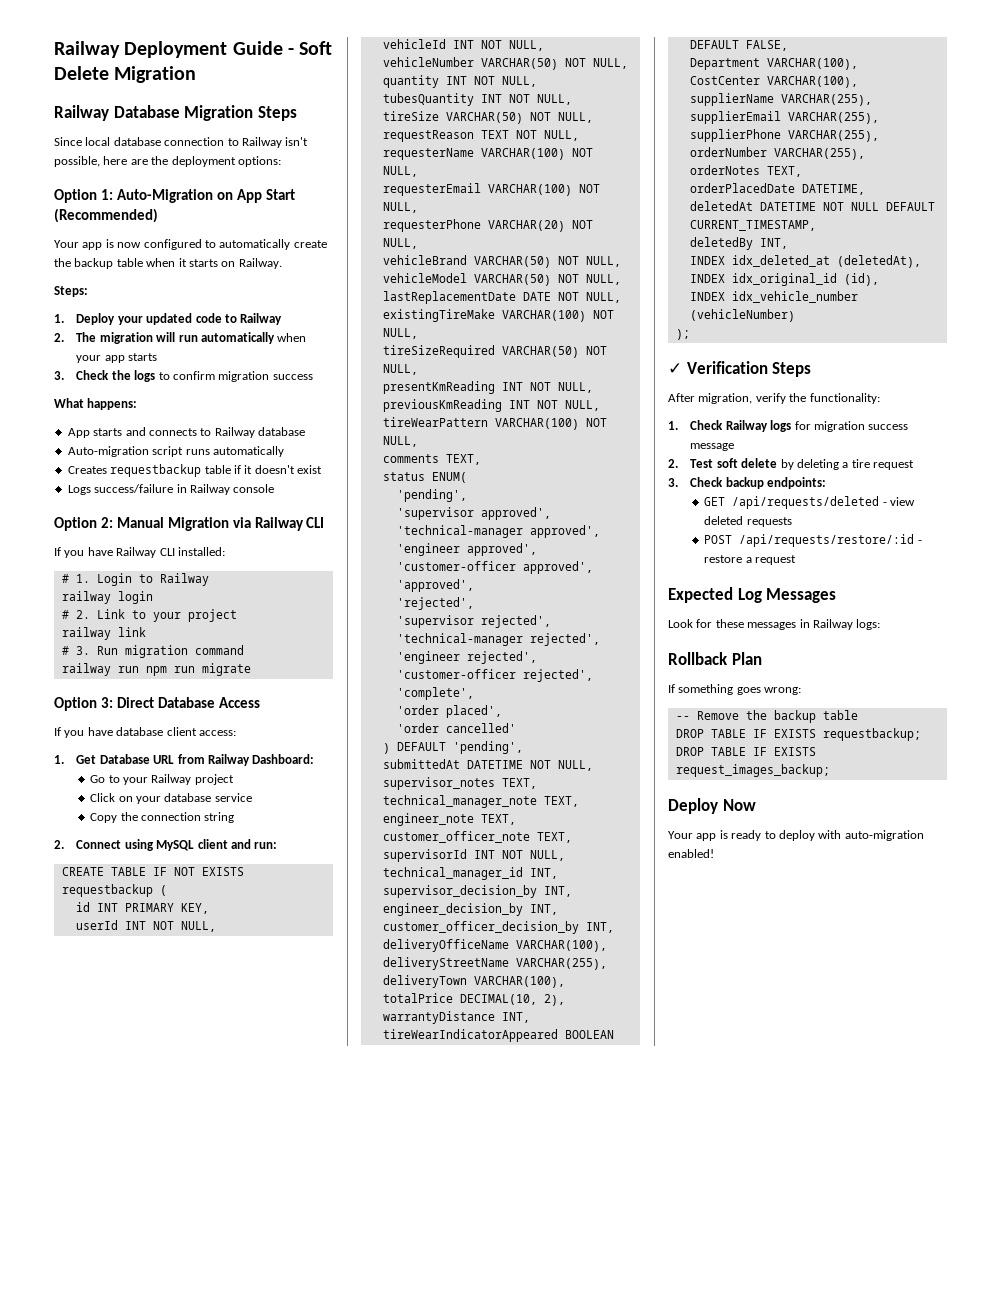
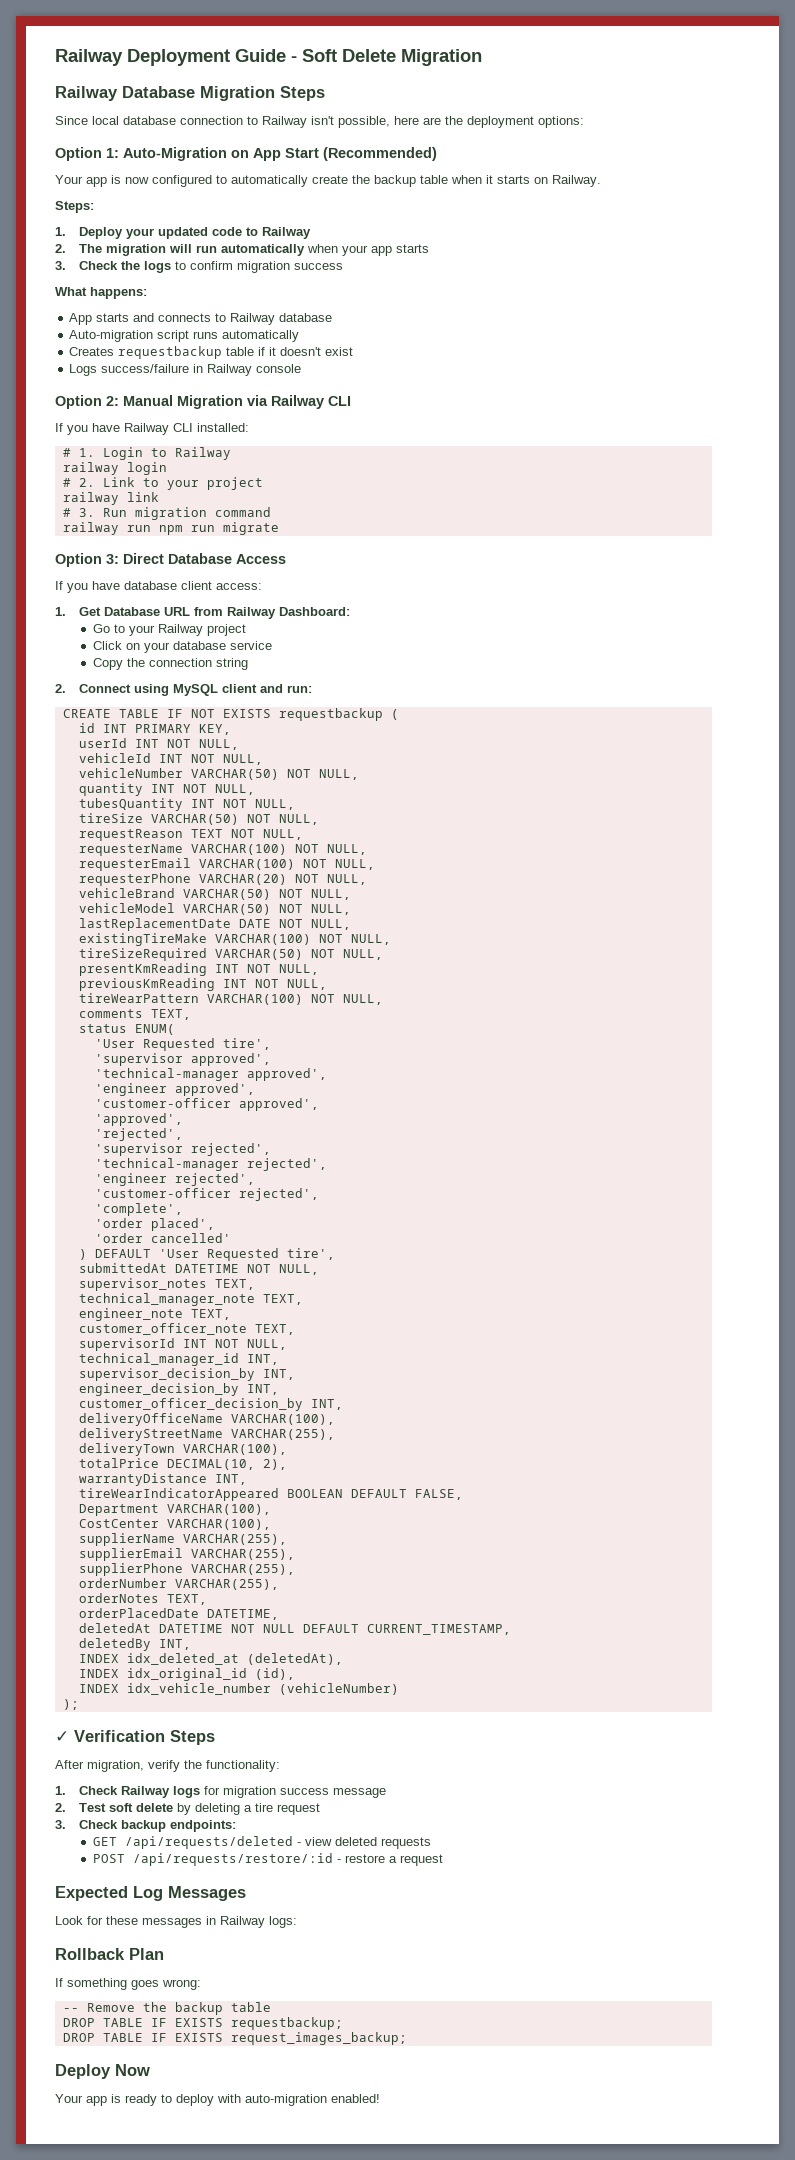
  status ENUM(
- 'pending',
+ 'User Requested tire',
- ) DEFAULT 'pending',
+ ) DEFAULT 'User Requested tire',

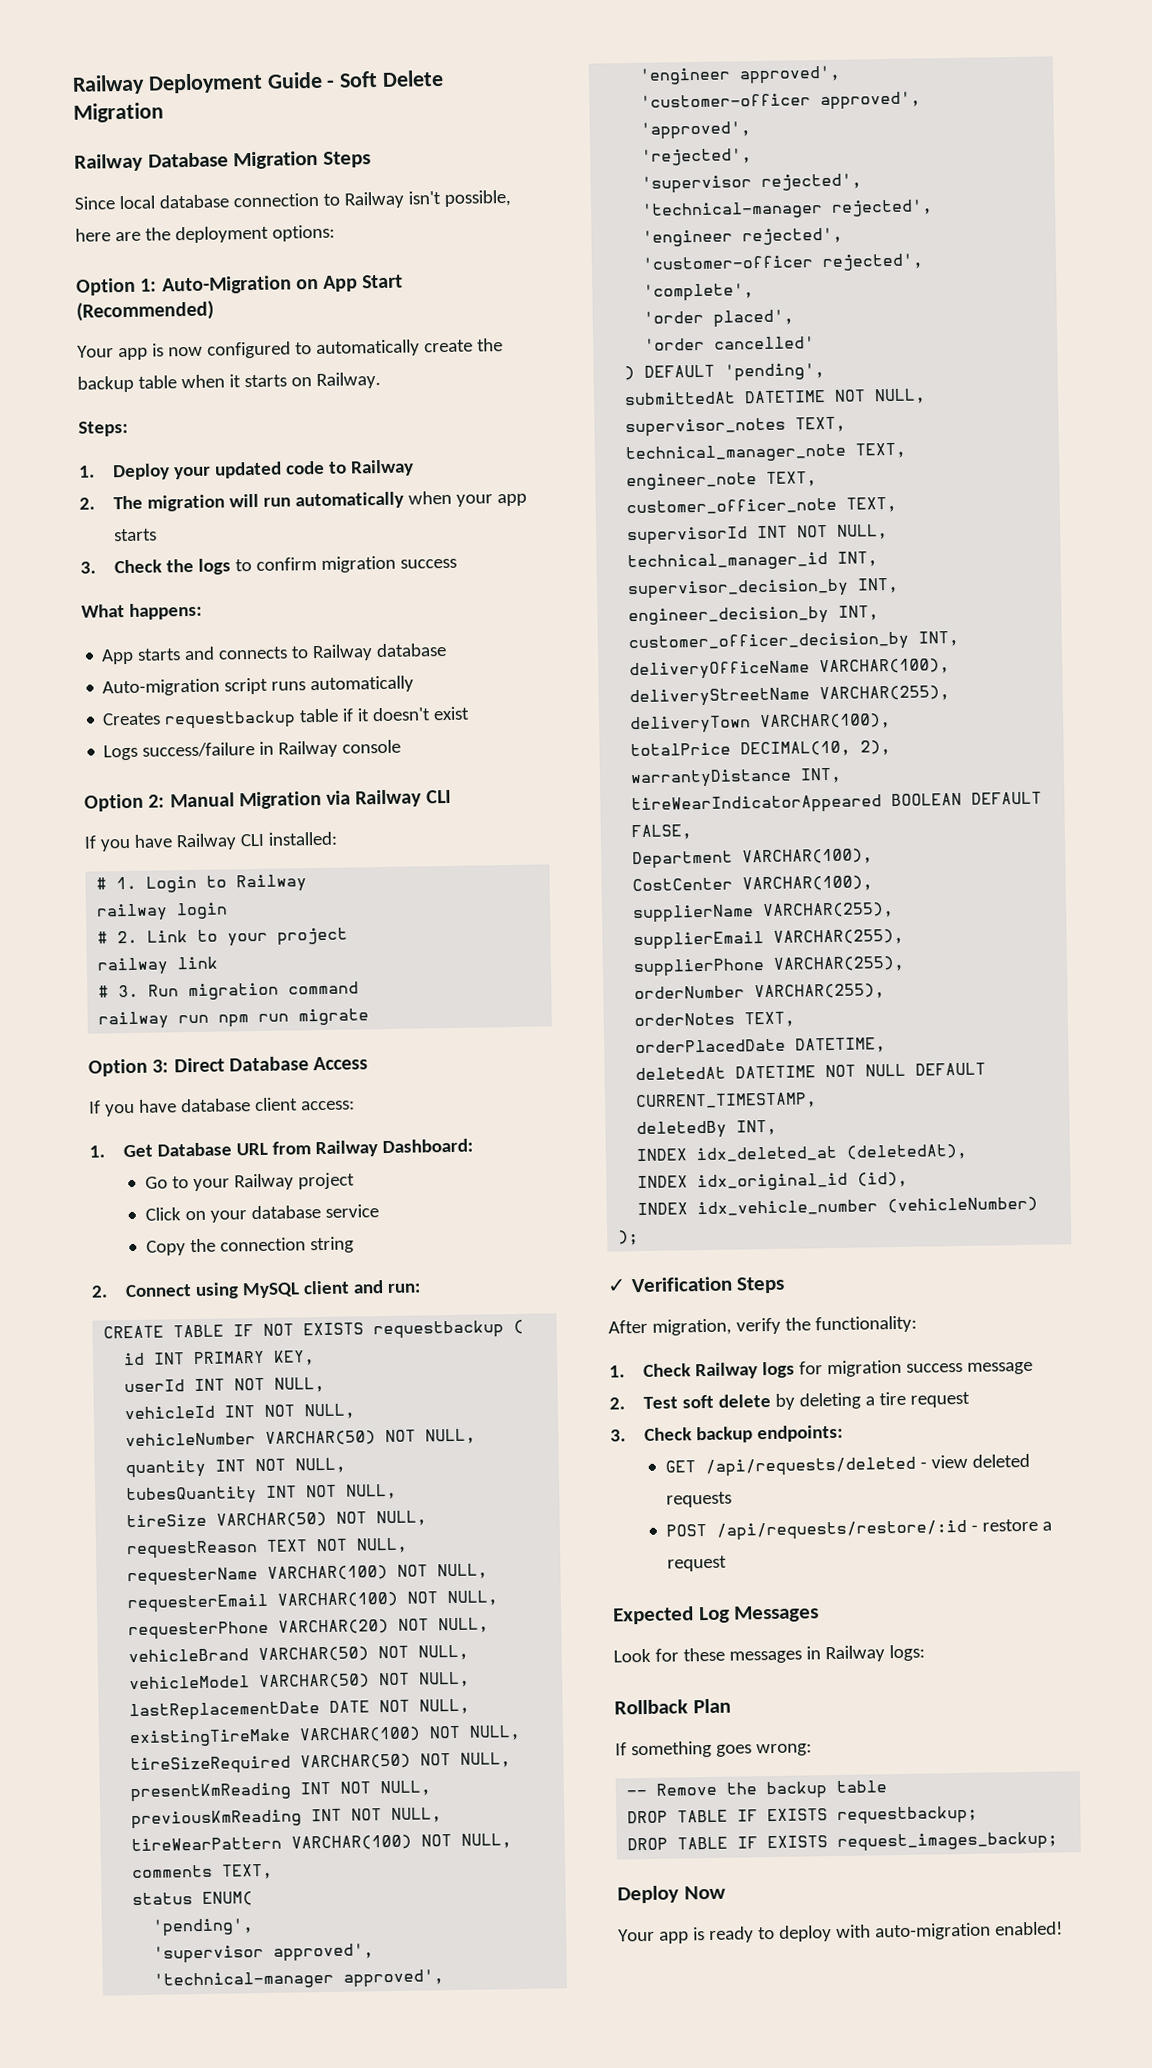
  status ENUM(
- 'User Requested tire',
+ 'pending',
- ) DEFAULT 'User Requested tire',
+ ) DEFAULT 'pending',

